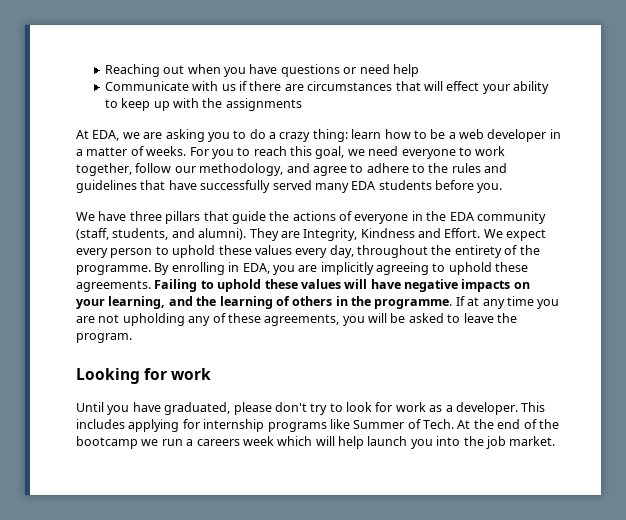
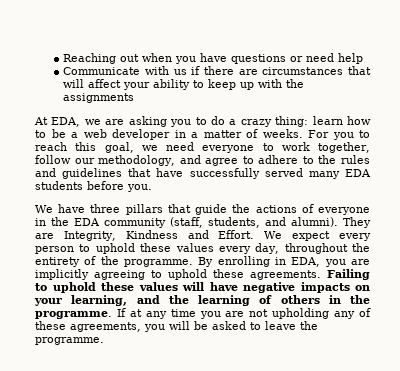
- Communicate with us if there are circumstances that will effect your ability to keep up with the assignments
+ Communicate with us if there are circumstances that will affect your ability to keep up with the assignments
- If at any time you are not upholding any of these agreements, you will be asked to leave the program.
- Looking for work
- Until you have graduated, please don't try to look for work as a developer. This includes applying for internship programs like Summer of Tech. At the end of the bootcamp we run a careers week which will help launch you into the job market.
+ If at any time you are not upholding any of these agreements, you will be asked to leave the programme.

